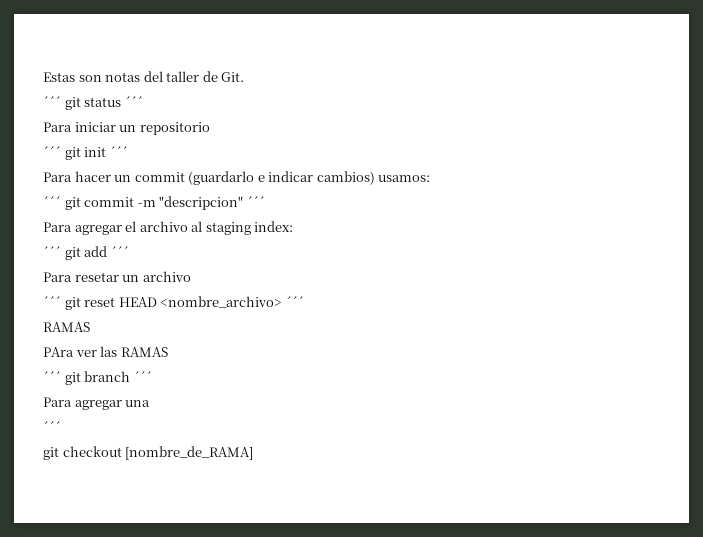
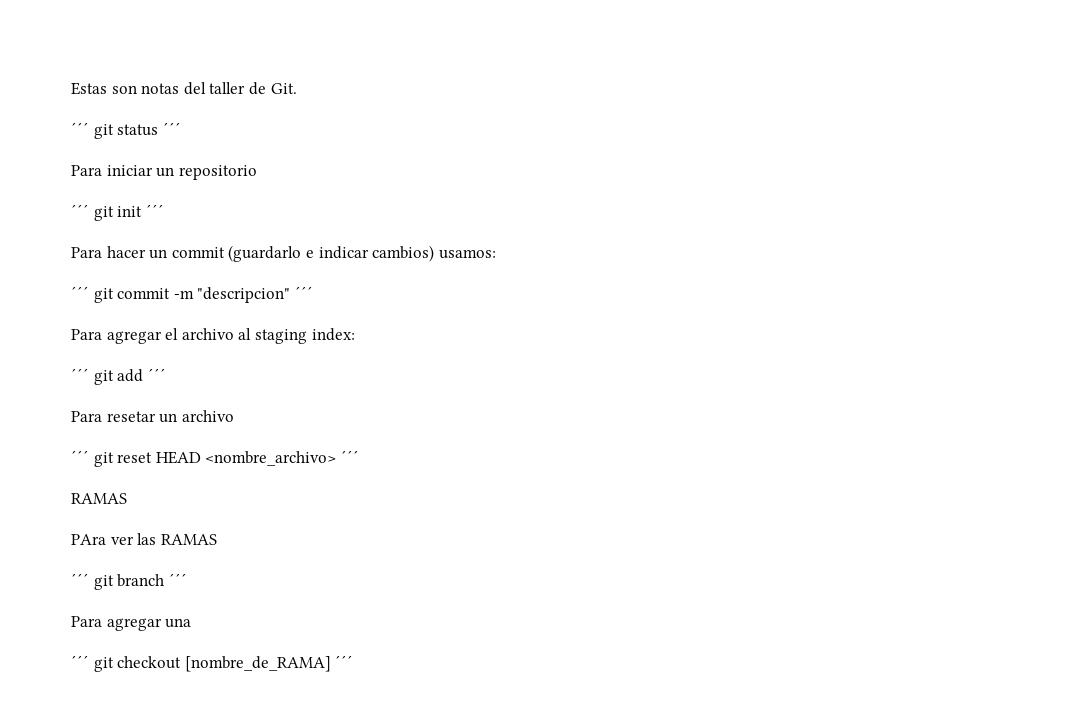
  Para agregar una
- ´´´
- git checkout [nombre_de_RAMA]
+ ´´´ git checkout [nombre_de_RAMA] ´´´

